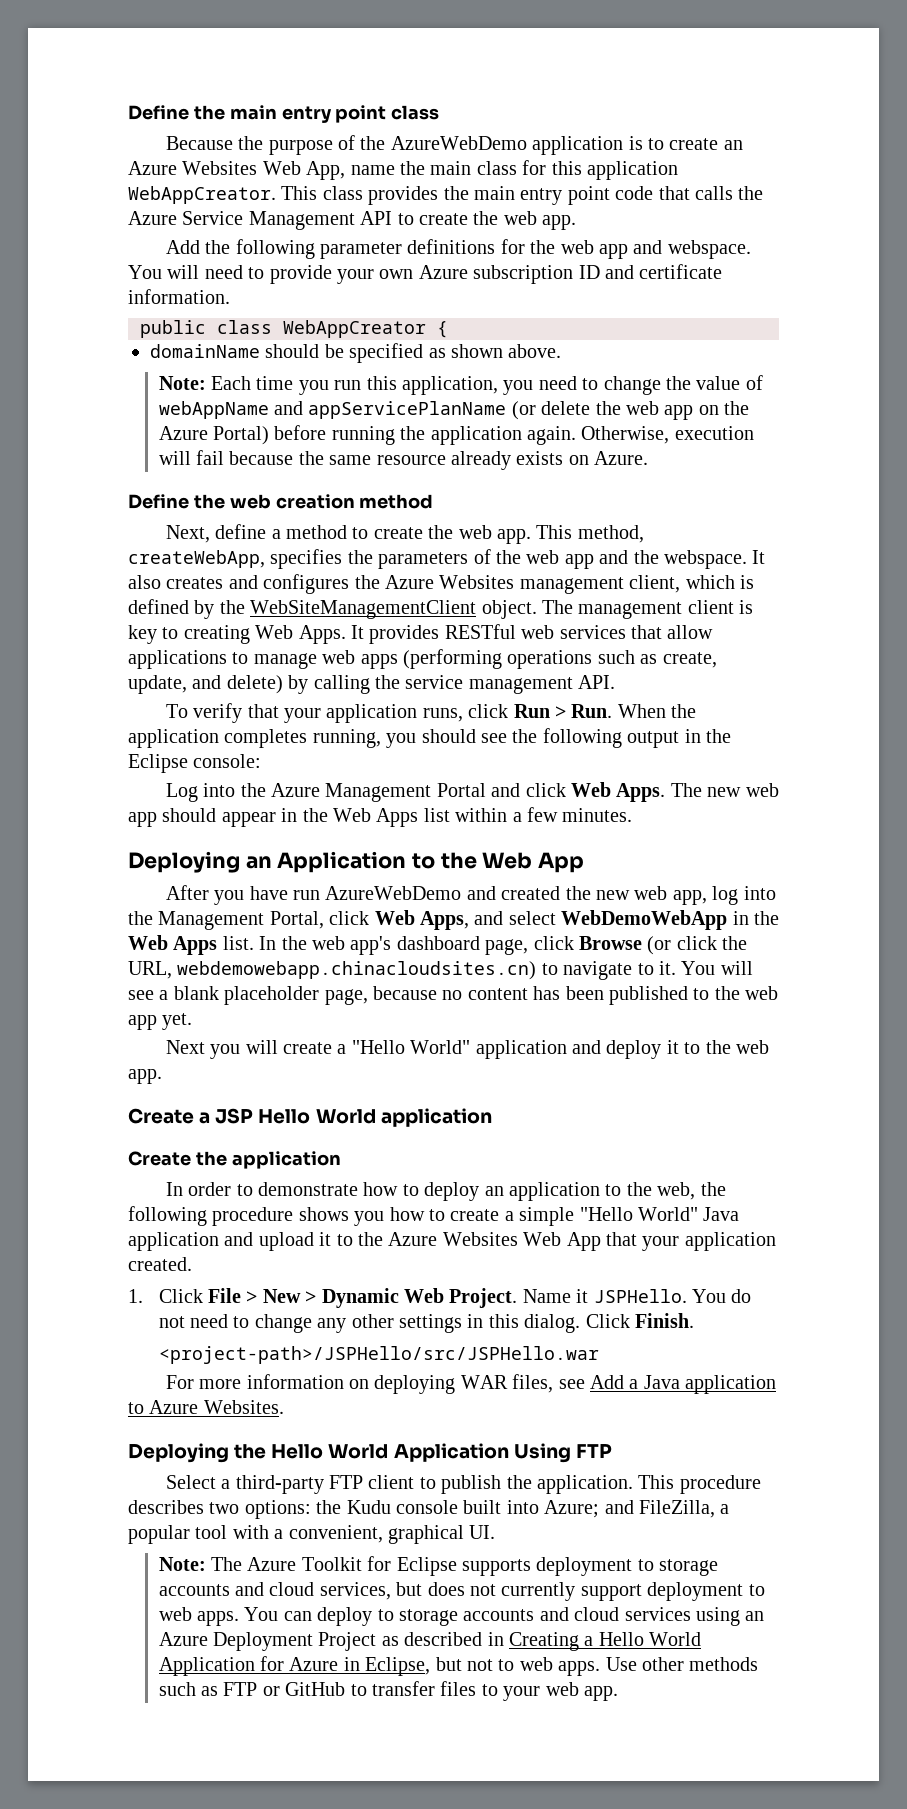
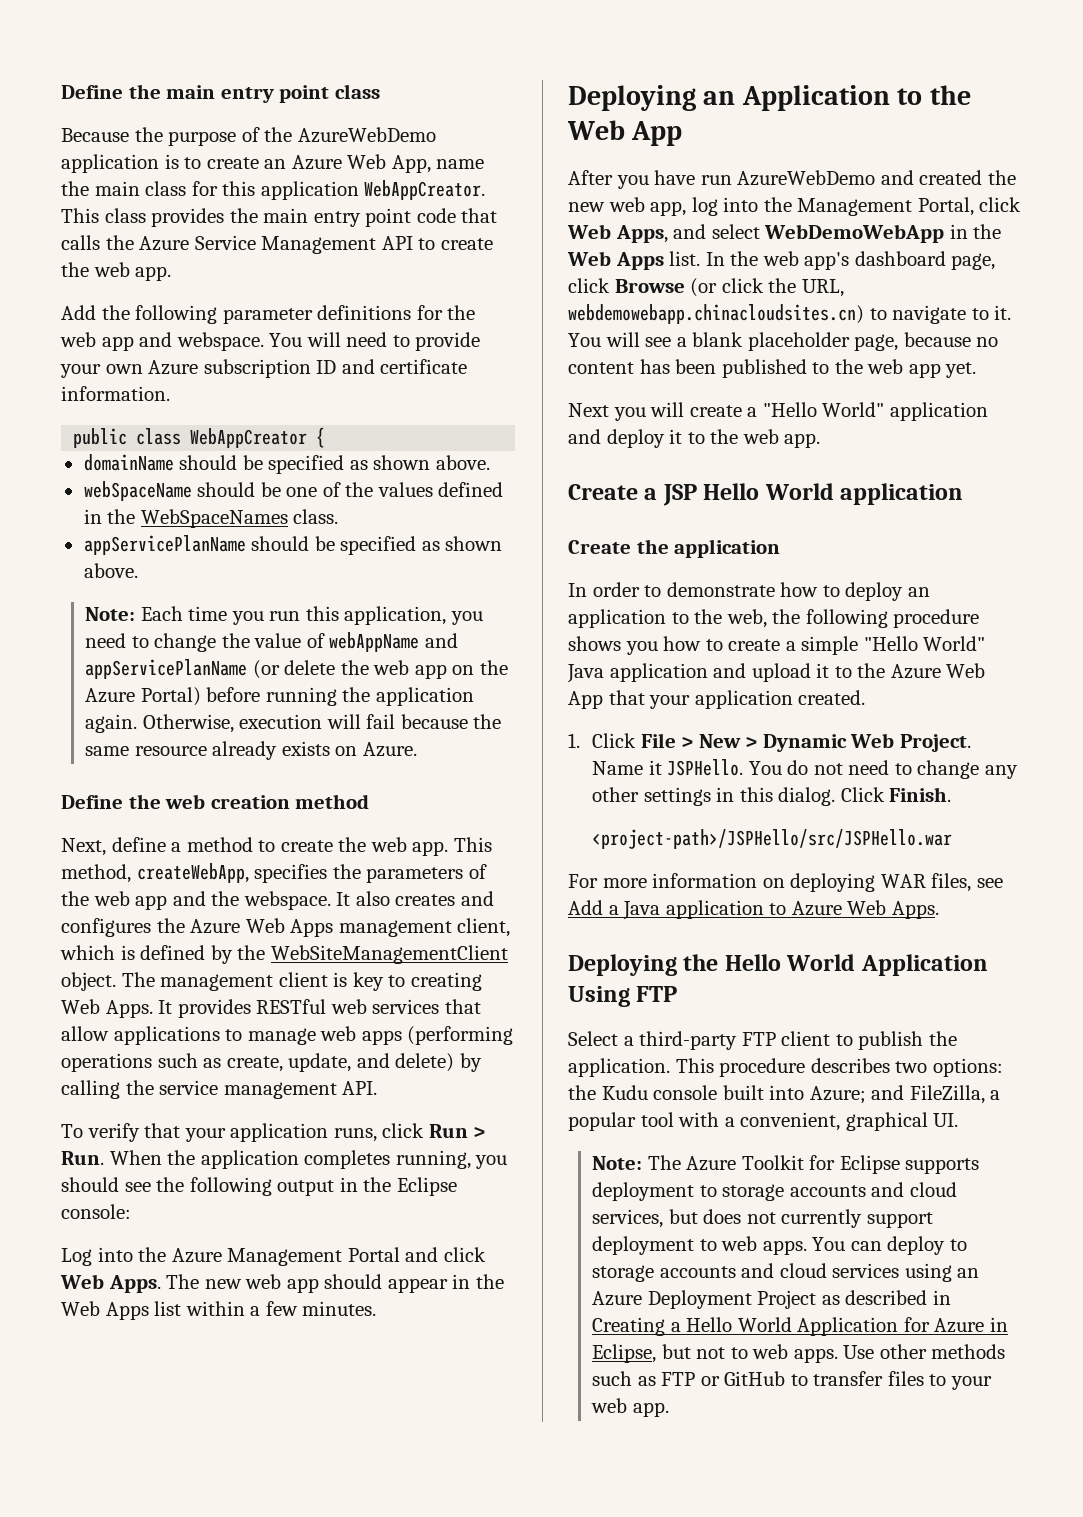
- Because the purpose of the AzureWebDemo application is to create an Azure Websites Web App, name the main class for this application WebAppCreator.
+ Because the purpose of the AzureWebDemo application is to create an Azure Web App, name the main class for this application WebAppCreator.
+ webSpaceName should be one of the values defined in the WebSpaceNames class.
+ appServicePlanName should be specified as shown above.
- It also creates and configures the Azure Websites management client, which is defined by the WebSiteManagementClient object.
+ It also creates and configures the Azure Web Apps management client, which is defined by the WebSiteManagementClient object.
- In order to demonstrate how to deploy an application to the web, the following procedure shows you how to create a simple "Hello World" Java application and upload it to the Azure Websites Web App that your application created.
+ In order to demonstrate how to deploy an application to the web, the following procedure shows you how to create a simple "Hello World" Java application and upload it to the Azure Web App that your application created.
- For more information on deploying WAR files, see Add a Java application to Azure Websites.
+ For more information on deploying WAR files, see Add a Java application to Azure Web Apps.

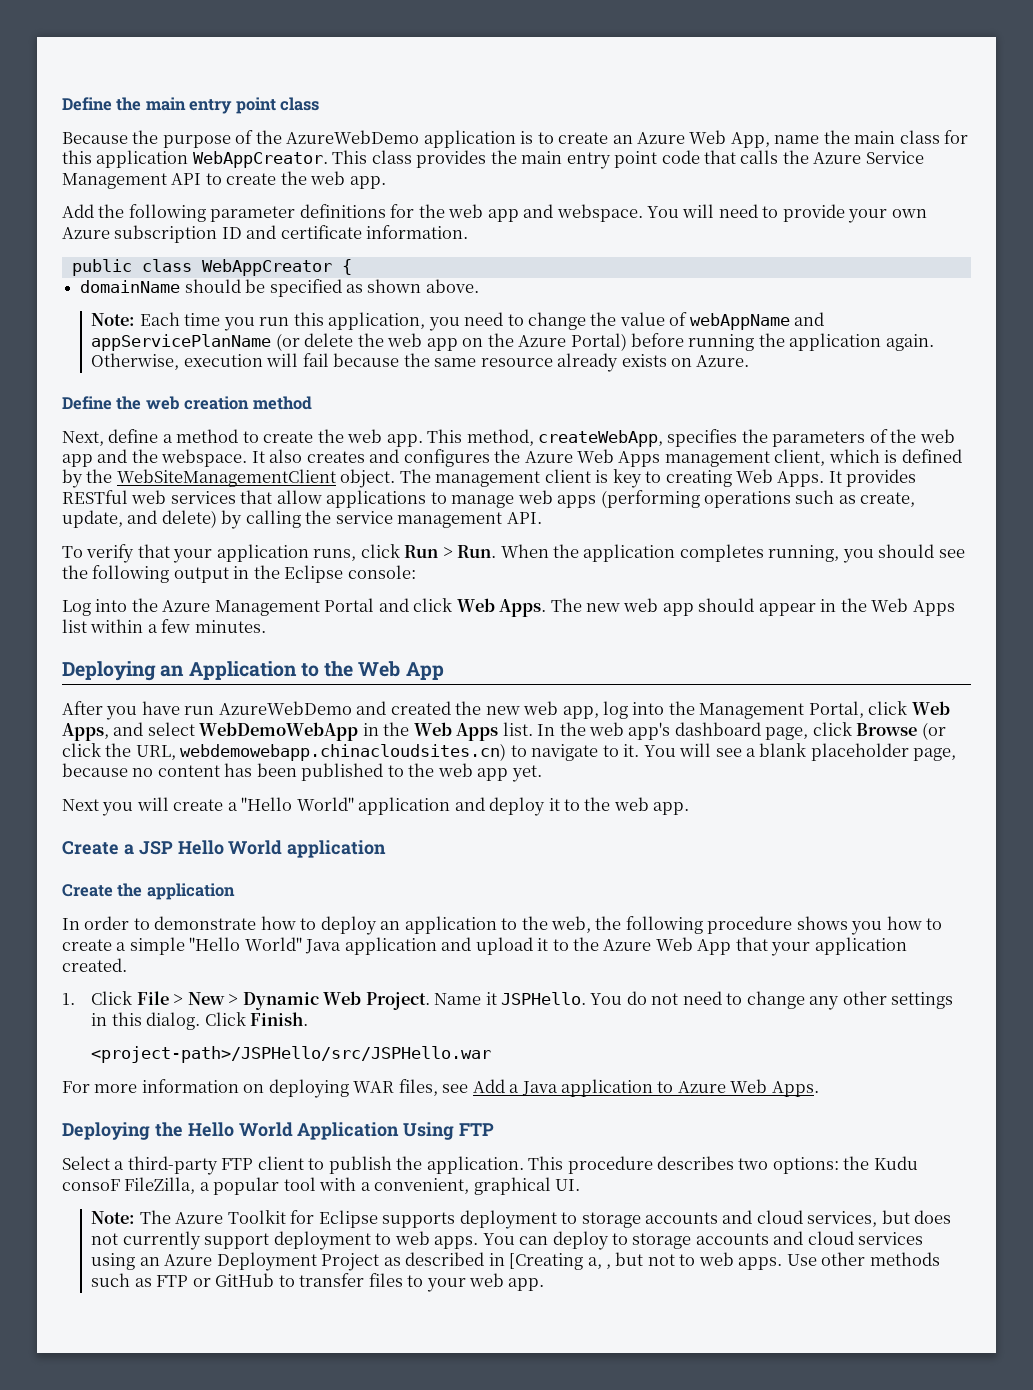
- webSpaceName should be one of the values defined in the WebSpaceNames class.
- appServicePlanName should be specified as shown above.
- This procedure describes two options: the Kudu console built into Azure; and FileZilla, a popular tool with a convenient, graphical UI.
+ This procedure describes two options: the Kudu consoF FileZilla, a popular tool with a convenient, graphical UI.
- You can deploy to storage accounts and cloud services using an Azure Deployment Project as described in Creating a Hello World Application for Azure in Eclipse, but not to web apps.
+ You can deploy to storage accounts and cloud services using an Azure Deployment Project as described in [Creating a, , but not to web apps.

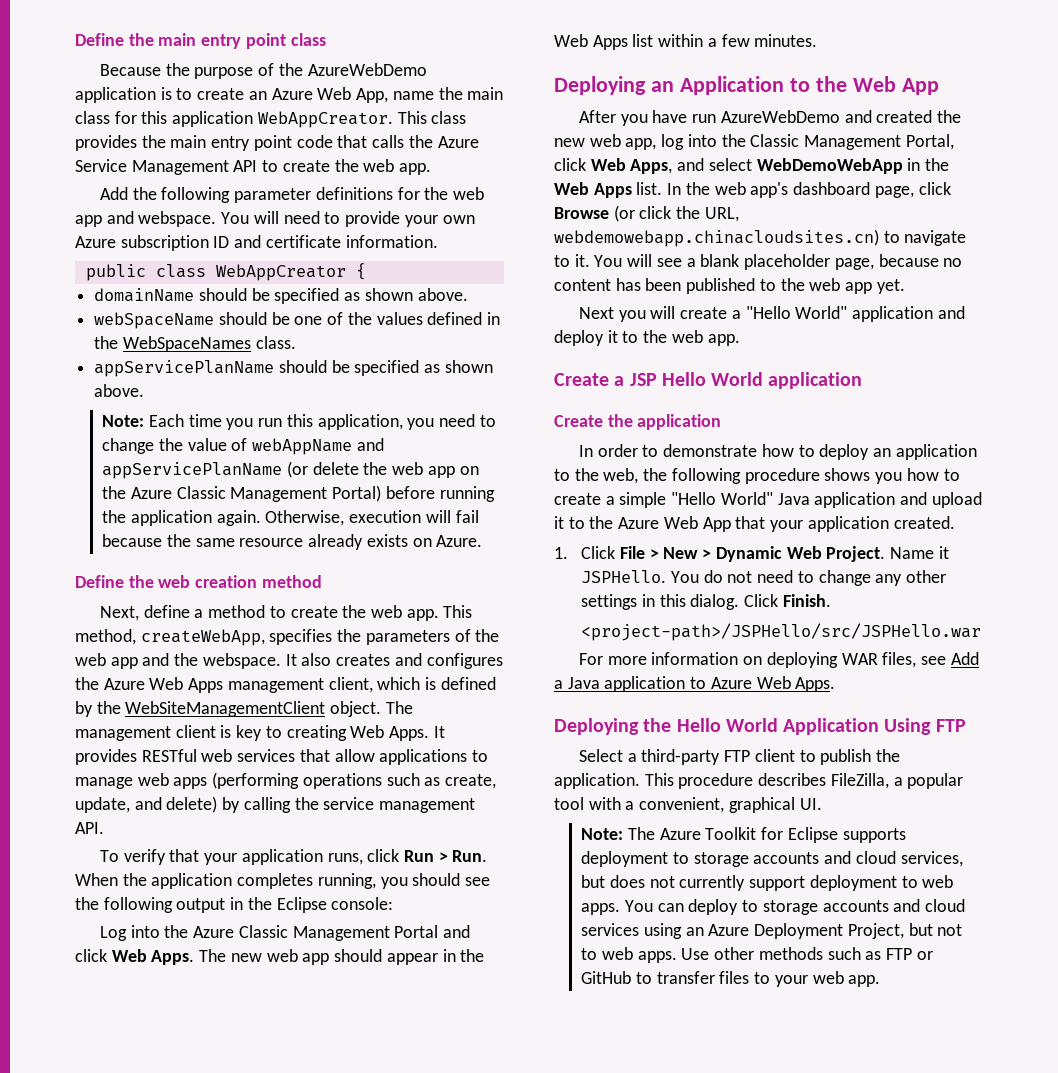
+ webSpaceName should be one of the values defined in the WebSpaceNames class.
+ appServicePlanName should be specified as shown above.
- Note: Each time you run this application, you need to change the value of webAppName and appServicePlanName (or delete the web app on the Azure Portal) before running the application again.
+ Note: Each time you run this application, you need to change the value of webAppName and appServicePlanName (or delete the web app on the Azure Classic Management Portal) before running the application again.
- Log into the Azure Management Portal and click Web Apps.
+ Log into the Azure Classic Management Portal and click Web Apps.
- After you have run AzureWebDemo and created the new web app, log into the Management Portal, click Web Apps, and select WebDemoWebApp in the Web Apps list.
+ After you have run AzureWebDemo and created the new web app, log into the Classic Management Portal, click Web Apps, and select WebDemoWebApp in the Web Apps list.
- This procedure describes two options: the Kudu consoF FileZilla, a popular tool with a convenient, graphical UI.
+ This procedure describes FileZilla, a popular tool with a convenient, graphical UI.
- You can deploy to storage accounts and cloud services using an Azure Deployment Project as described in [Creating a, , but not to web apps.
+ You can deploy to storage accounts and cloud services using an Azure Deployment Project, but not to web apps.

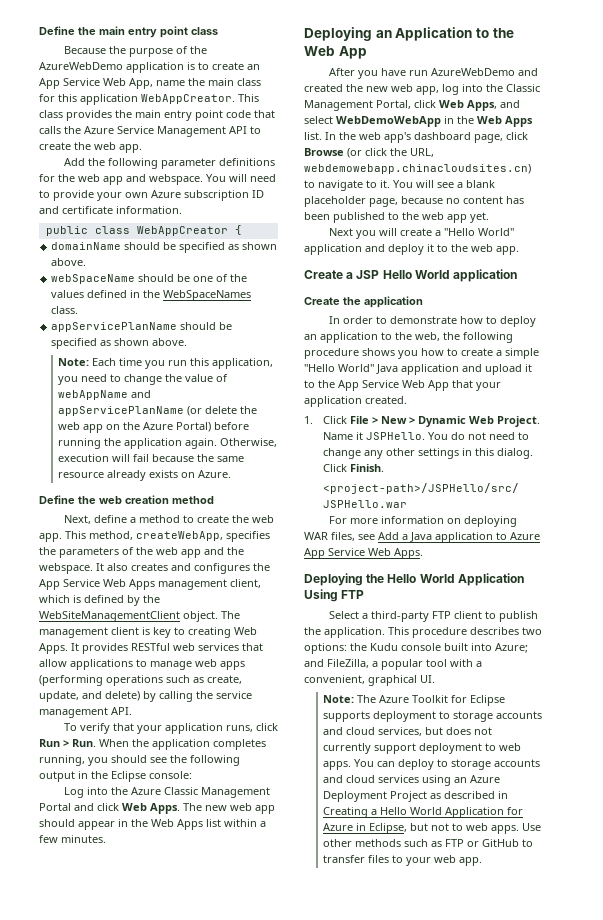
- Because the purpose of the AzureWebDemo application is to create an Azure Web App, name the main class for this application WebAppCreator.
+ Because the purpose of the AzureWebDemo application is to create an App Service Web App, name the main class for this application WebAppCreator.
- Note: Each time you run this application, you need to change the value of webAppName and appServicePlanName (or delete the web app on the Azure Classic Management Portal) before running the application again.
+ Note: Each time you run this application, you need to change the value of webAppName and appServicePlanName (or delete the web app on the Azure Portal) before running the application again.
- It also creates and configures the Azure Web Apps management client, which is defined by the WebSiteManagementClient object.
+ It also creates and configures the App Service Web Apps management client, which is defined by the WebSiteManagementClient object.
- In order to demonstrate how to deploy an application to the web, the following procedure shows you how to create a simple "Hello World" Java application and upload it to the Azure Web App that your application created.
+ In order to demonstrate how to deploy an application to the web, the following procedure shows you how to create a simple "Hello World" Java application and upload it to the App Service Web App that your application created.
- For more information on deploying WAR files, see Add a Java application to Azure Web Apps.
+ For more information on deploying WAR files, see Add a Java application to Azure App Service Web Apps.
- This procedure describes FileZilla, a popular tool with a convenient, graphical UI.
+ This procedure describes two options: the Kudu console built into Azure; and FileZilla, a popular tool with a convenient, graphical UI.
- You can deploy to storage accounts and cloud services using an Azure Deployment Project, but not to web apps.
+ You can deploy to storage accounts and cloud services using an Azure Deployment Project as described in Creating a Hello World Application for Azure in Eclipse, but not to web apps.

